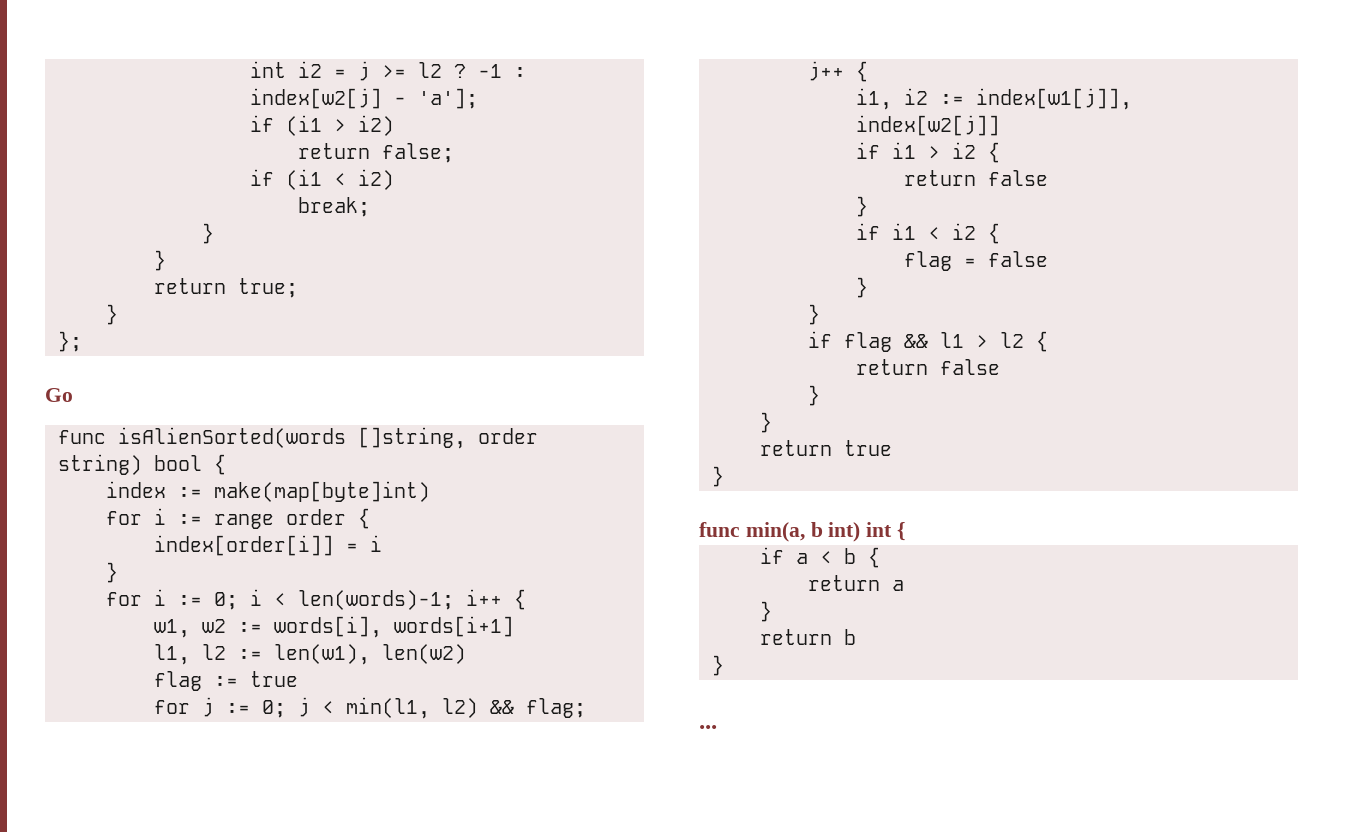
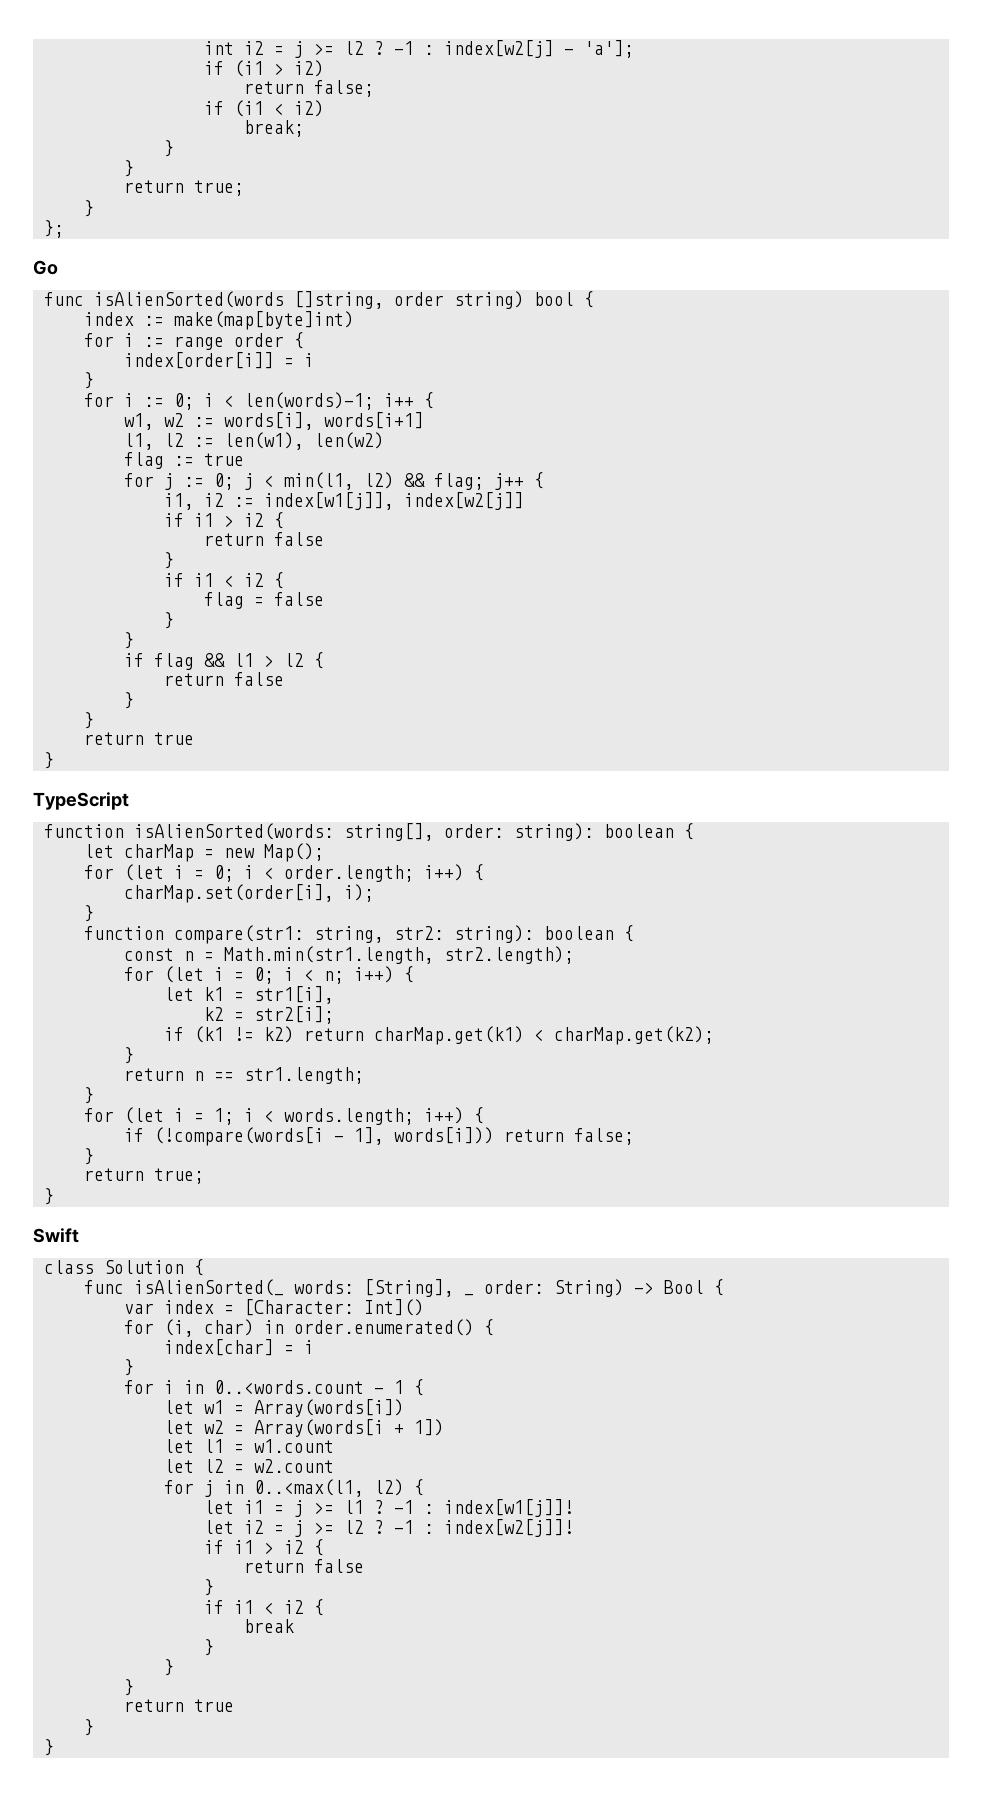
- func min(a, b int) int {
- if a < b {
- return a
+ TypeScript
+ function isAlienSorted(words: string[], order: string): boolean {
+ let charMap = new Map();
+ for (let i = 0; i < order.length; i++) {
+ charMap.set(order[i], i);
  }
- return b
+ function compare(str1: string, str2: string): boolean {
+ const n = Math.min(str1.length, str2.length);
+ for (let i = 0; i < n; i++) {
+ let k1 = str1[i],
+ k2 = str2[i];
+ if (k1 != k2) return charMap.get(k1) < charMap.get(k2);
  }
- ...
+ return n == str1.length;
+ }
+ for (let i = 1; i < words.length; i++) {
+ if (!compare(words[i - 1], words[i])) return false;
+ }
+ return true;
+ }
+ Swift
+ class Solution {
+ func isAlienSorted(_ words: [String], _ order: String) -> Bool {
+ var index = [Character: Int]()
+ for (i, char) in order.enumerated() {
+ index[char] = i
+ }
+ for i in 0..<words.count - 1 {
+ let w1 = Array(words[i])
+ let w2 = Array(words[i + 1])
+ let l1 = w1.count
+ let l2 = w2.count
+ for j in 0..<max(l1, l2) {
+ let i1 = j >= l1 ? -1 : index[w1[j]]!
+ let i2 = j >= l2 ? -1 : index[w2[j]]!
+ if i1 > i2 {
+ return false
+ }
+ if i1 < i2 {
+ break
+ }
+ }
+ }
+ return true
+ }
+ }

